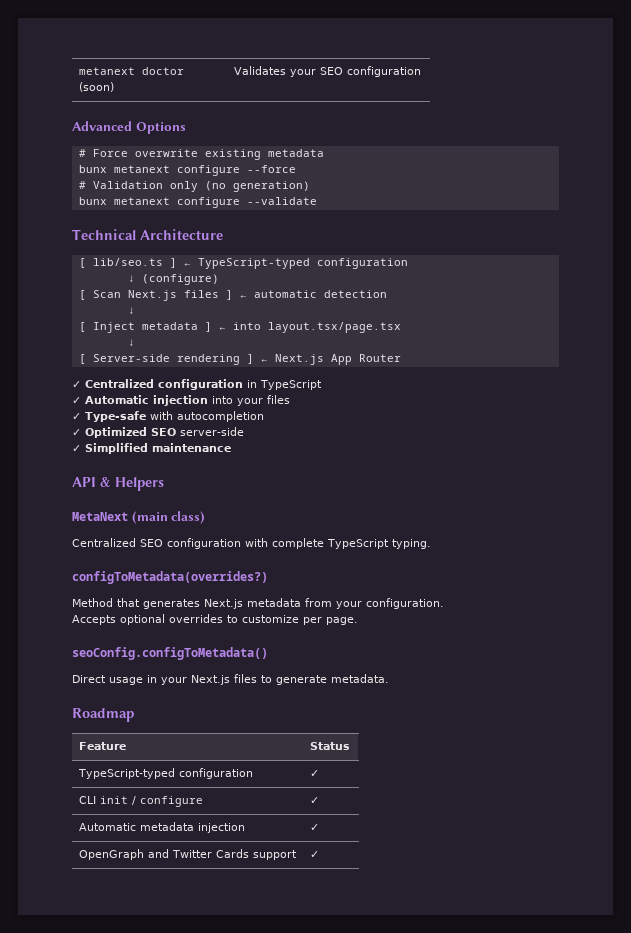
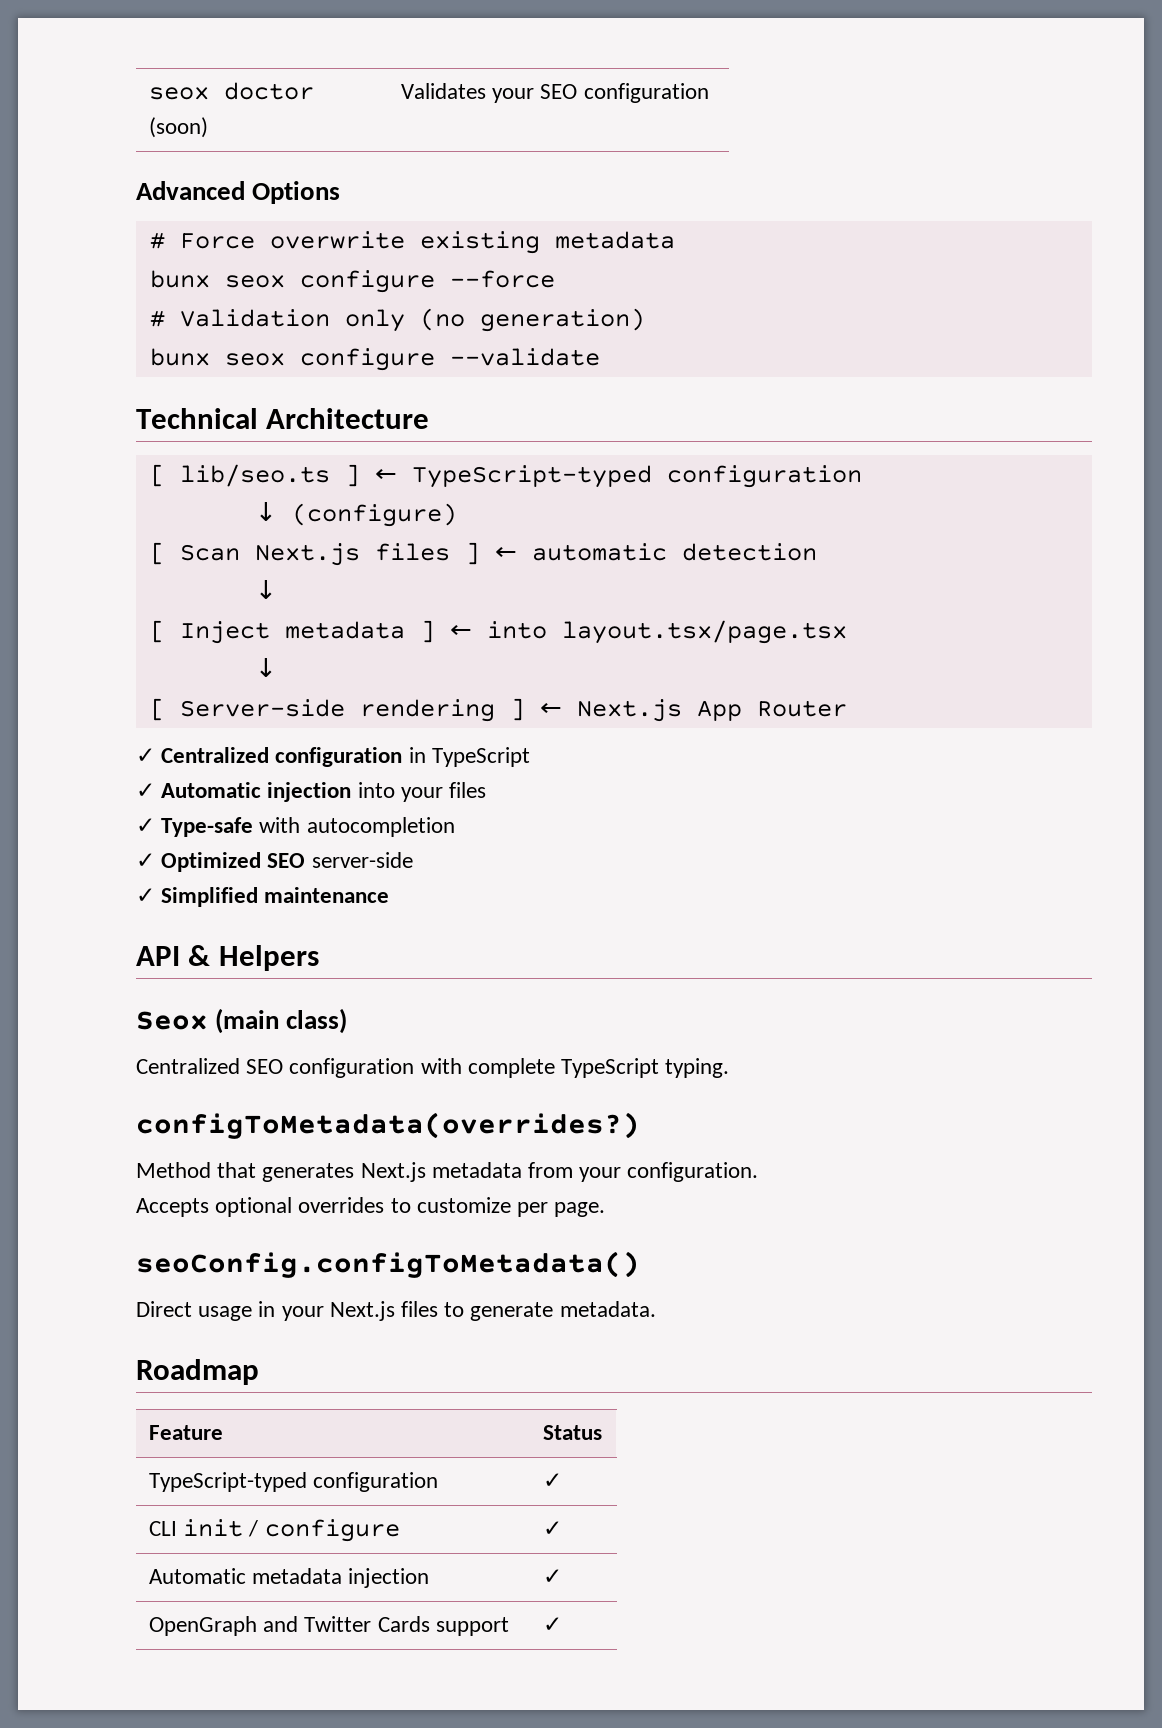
- metanext doctor (soon) | Validates your SEO configuration
+ seox doctor (soon) | Validates your SEO configuration
- bunx metanext configure --force
+ bunx seox configure --force
- bunx metanext configure --validate
+ bunx seox configure --validate
- MetaNext (main class)
+ Seox (main class)

